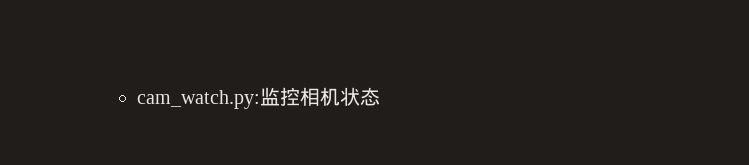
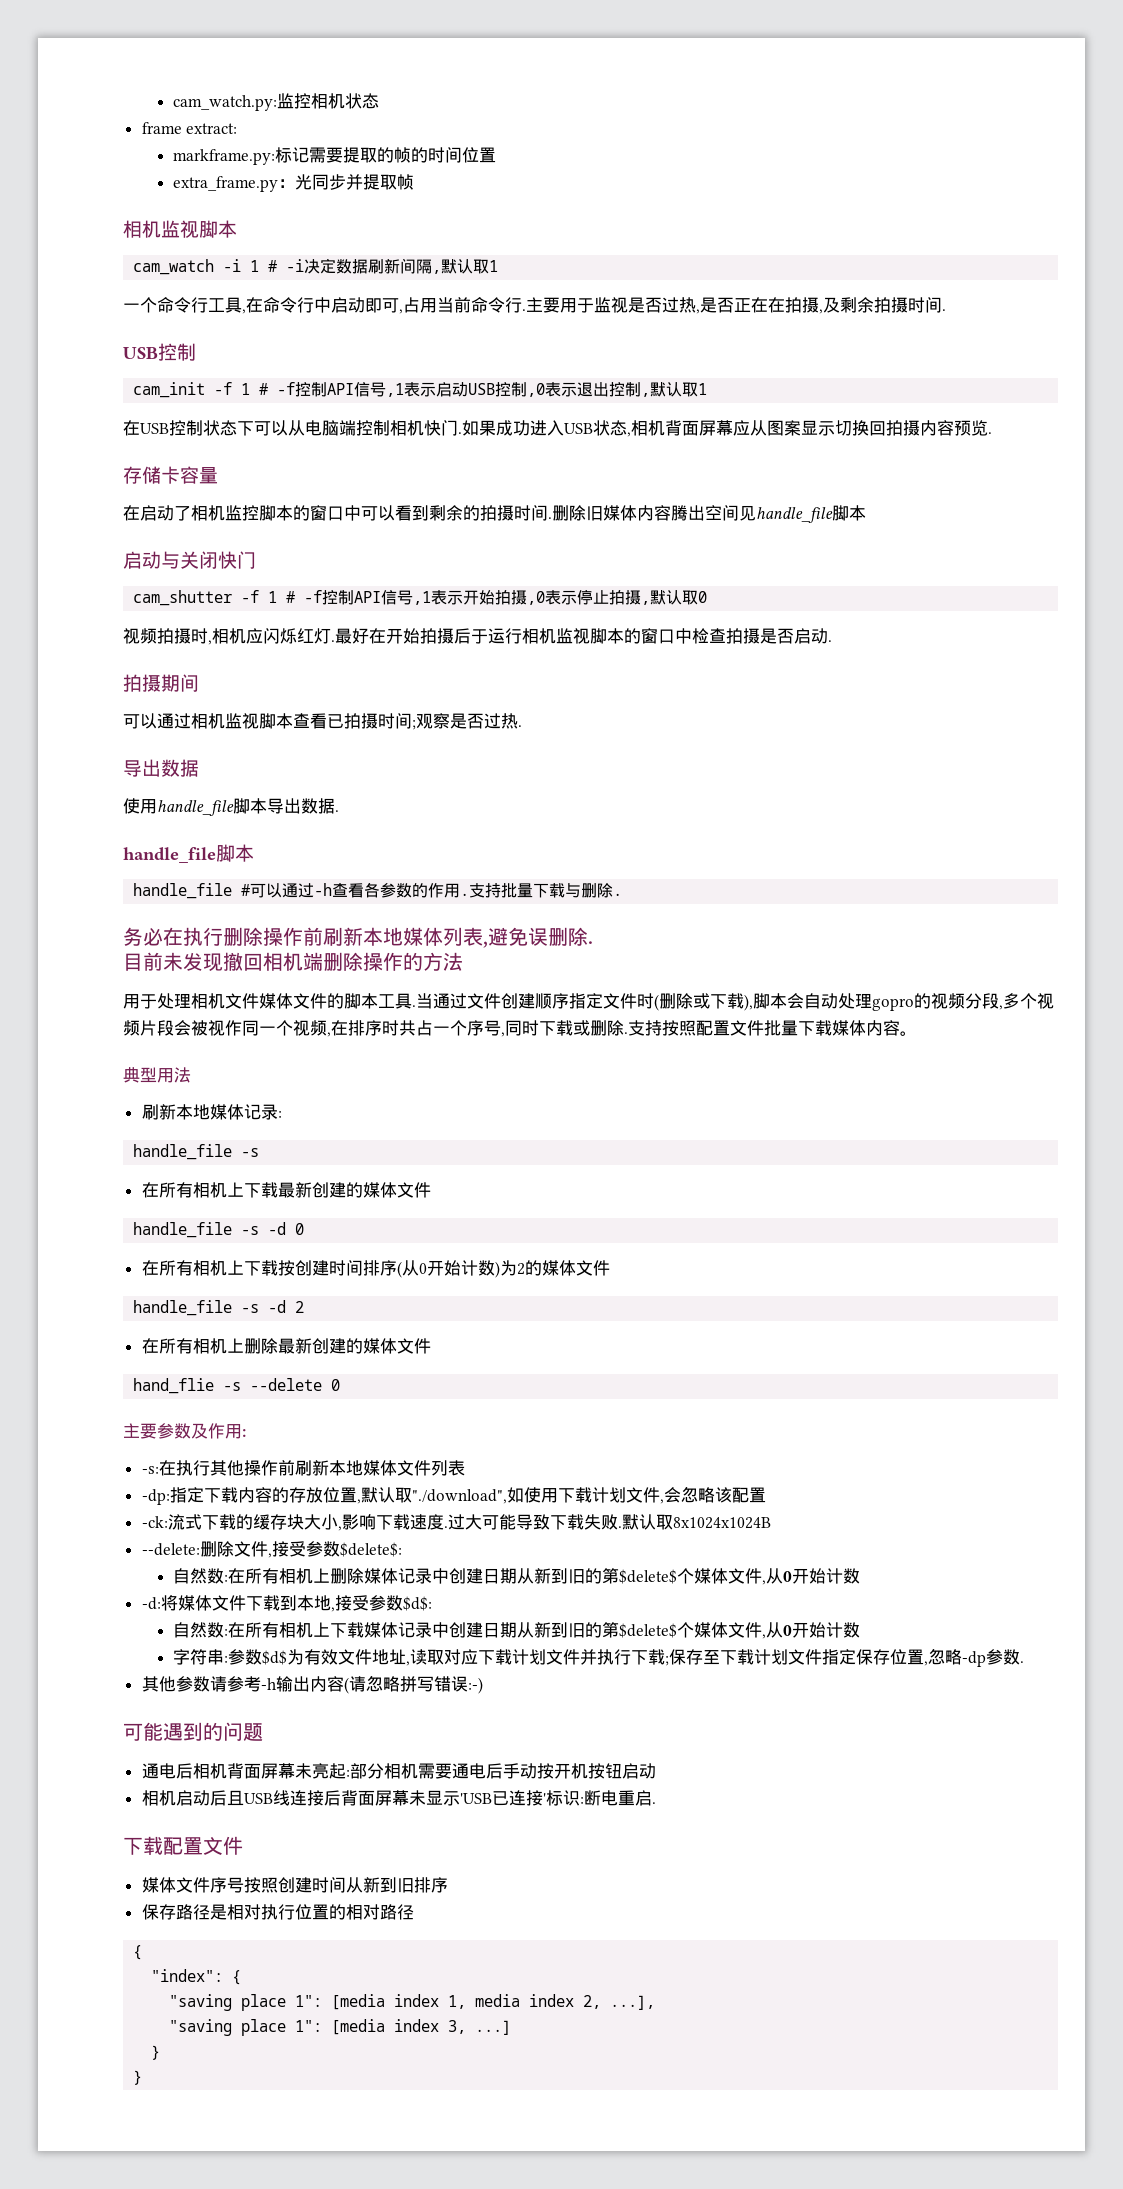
+ frame extract:
+ markframe.py:标记需要提取的帧的时间位置
+ extra_frame.py：光同步并提取帧
+ 相机监视脚本
+ cam_watch -i 1 # -i决定数据刷新间隔,默认取1
+ 一个命令行工具,在命令行中启动即可,占用当前命令行.主要用于监视是否过热,是否正在在拍摄,及剩余拍摄时间.
+ USB控制
+ cam_init -f 1 # -f控制API信号,1表示启动USB控制,0表示退出控制,默认取1
+ 在USB控制状态下可以从电脑端控制相机快门.如果成功进入USB状态,相机背面屏幕应从图案显示切换回拍摄内容预览.
+ 存储卡容量
+ 在启动了相机监控脚本的窗口中可以看到剩余的拍摄时间.删除旧媒体内容腾出空间见handle_file脚本
+ 启动与关闭快门
+ cam_shutter -f 1 # -f控制API信号,1表示开始拍摄,0表示停止拍摄,默认取0
+ 视频拍摄时,相机应闪烁红灯.最好在开始拍摄后于运行相机监视脚本的窗口中检查拍摄是否启动.
+ 拍摄期间
+ 可以通过相机监视脚本查看已拍摄时间;观察是否过热.
+ 导出数据
+ 使用handle_file脚本导出数据.
+ handle_file脚本
+ handle_file #可以通过-h查看各参数的作用.支持批量下载与删除.
+ 务必在执行删除操作前刷新本地媒体列表,避免误删除.
+ 目前未发现撤回相机端删除操作的方法
+ 用于处理相机文件媒体文件的脚本工具.当通过文件创建顺序指定文件时(删除或下载),脚本会自动处理gopro的视频分段,多个视频片段会被视作同一个视频,在排序时共占一个序号,同时下载或删除.支持按照配置文件批量下载媒体内容。
+ 典型用法
+ 刷新本地媒体记录:
+ handle_file -s
+ 在所有相机上下载最新创建的媒体文件
+ handle_file -s -d 0
+ 在所有相机上下载按创建时间排序(从0开始计数)为2的媒体文件
+ handle_file -s -d 2
+ 在所有相机上删除最新创建的媒体文件
+ hand_flie -s --delete 0
+ 主要参数及作用:
+ -s:在执行其他操作前刷新本地媒体文件列表
+ -dp:指定下载内容的存放位置,默认取"./download",如使用下载计划文件,会忽略该配置
+ -ck:流式下载的缓存块大小,影响下载速度.过大可能导致下载失败.默认取8x1024x1024B
+ --delete:删除文件,接受参数$delete$:
+ 自然数:在所有相机上删除媒体记录中创建日期从新到旧的第$delete$个媒体文件,从0开始计数
+ -d:将媒体文件下载到本地,接受参数$d$:
+ 自然数:在所有相机上下载媒体记录中创建日期从新到旧的第$delete$个媒体文件,从0开始计数
+ 字符串:参数$d$为有效文件地址,读取对应下载计划文件并执行下载;保存至下载计划文件指定保存位置,忽略-dp参数.
+ 其他参数请参考-h输出内容(请忽略拼写错误:-)
+ 可能遇到的问题
+ 通电后相机背面屏幕未亮起:部分相机需要通电后手动按开机按钮启动
+ 相机启动后且USB线连接后背面屏幕未显示'USB已连接'标识:断电重启.
+ 下载配置文件
+ 媒体文件序号按照创建时间从新到旧排序
+ 保存路径是相对执行位置的相对路径
+ {
+ "index": {
+ "saving place 1": [media index 1, media index 2, ...],
+ "saving place 1": [media index 3, ...]
+ }
+ }

